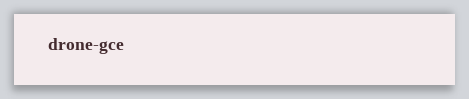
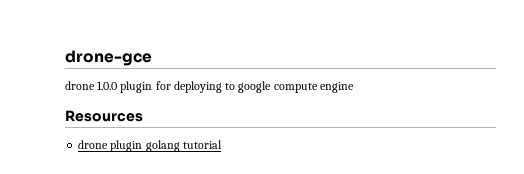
+ drone 1.0.0 plugin for deploying to google compute engine
+ Resources
+ drone plugin golang tutorial

